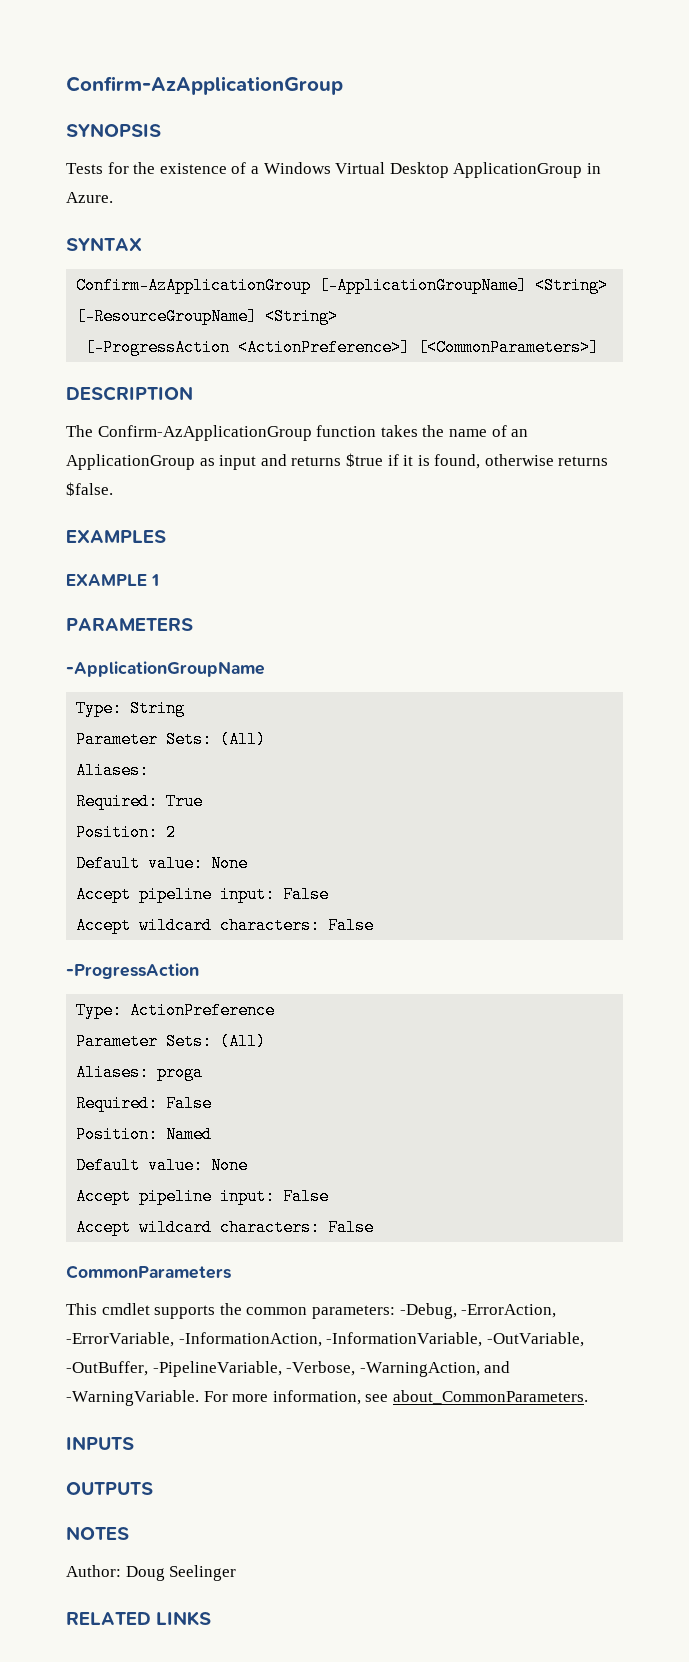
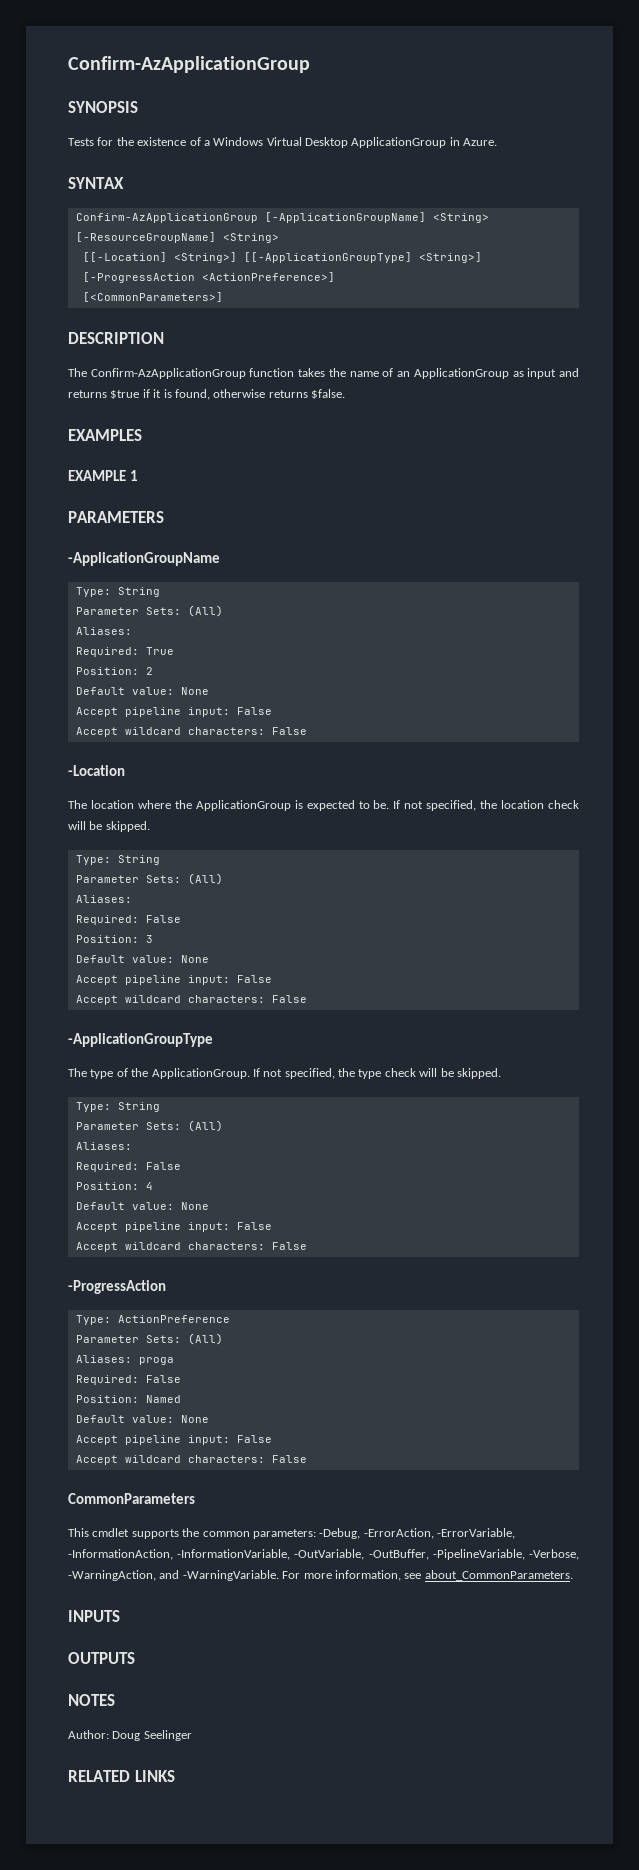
- [-ProgressAction <ActionPreference>] [<CommonParameters>]
+ [[-Location] <String>] [[-ApplicationGroupType] <String>] [-ProgressAction <ActionPreference>]
+ [<CommonParameters>]
+ -Location
+ The location where the ApplicationGroup is expected to be. If not specified, the location check will be skipped.
+ Type: String
+ Parameter Sets: (All)
+ Aliases:
+ Required: False
+ Position: 3
+ Default value: None
+ Accept pipeline input: False
+ Accept wildcard characters: False
+ -ApplicationGroupType
+ The type of the ApplicationGroup. If not specified, the type check will be skipped.
+ Type: String
+ Parameter Sets: (All)
+ Aliases:
+ Required: False
+ Position: 4
+ Default value: None
+ Accept pipeline input: False
+ Accept wildcard characters: False

